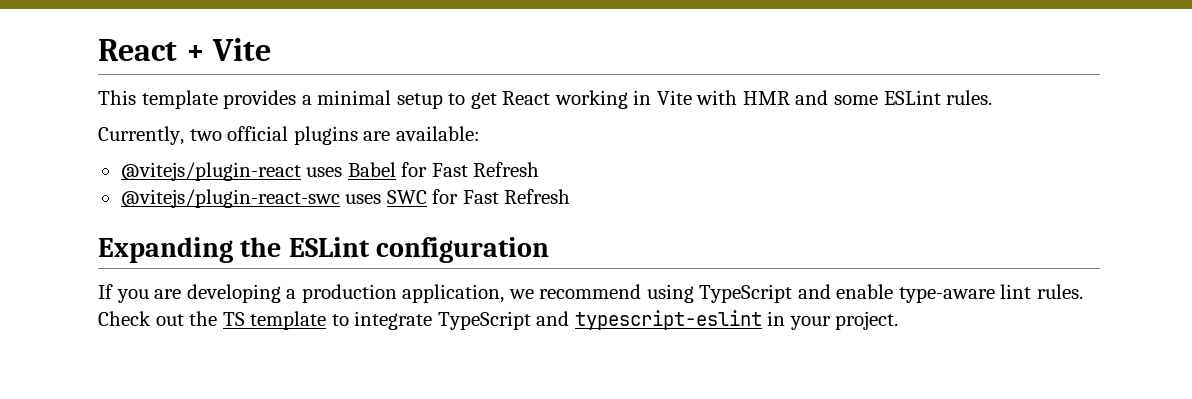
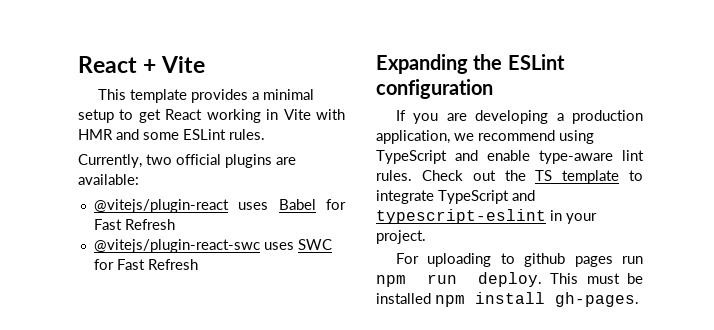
+ For uploading to github pages run npm run deploy. This must be installed npm install gh-pages.

